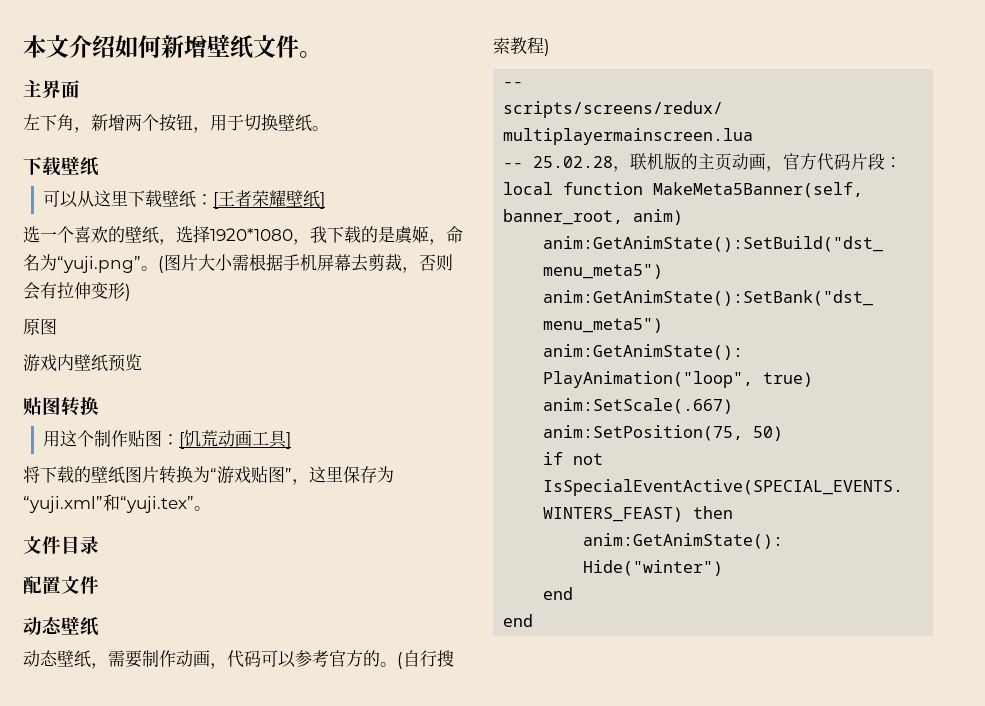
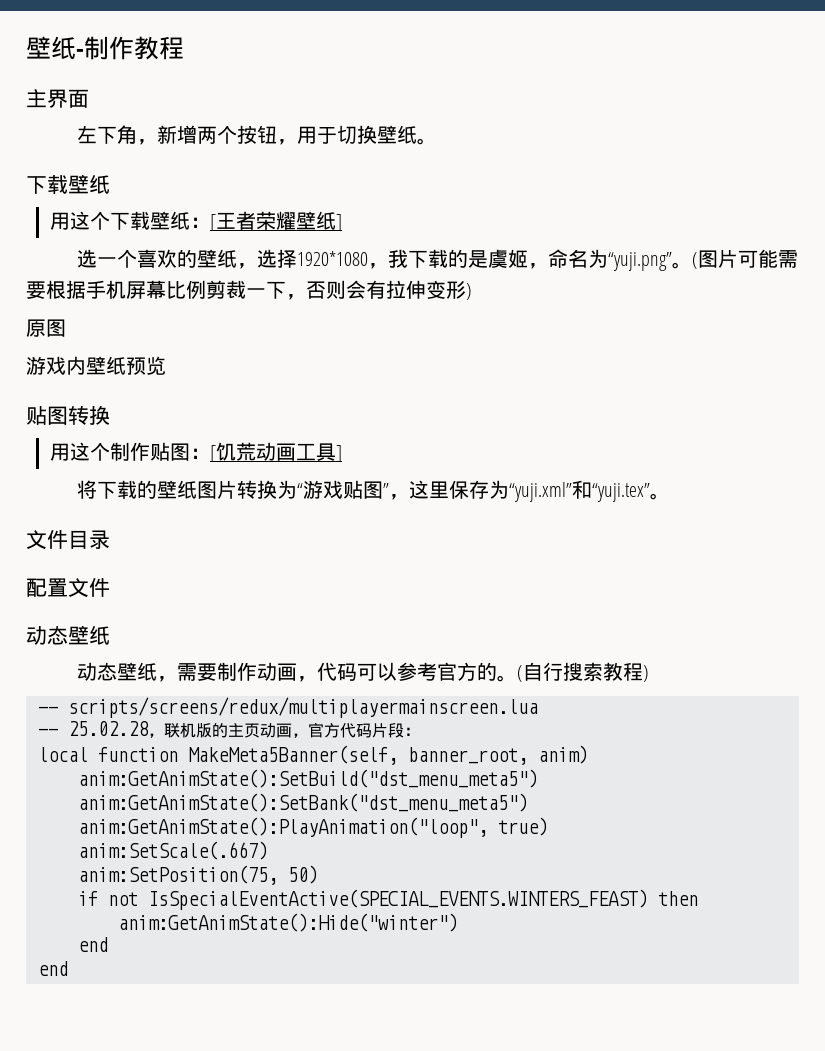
- 本文介绍如何新增壁纸文件。
+ 壁纸-制作教程
- 可以从这里下载壁纸：[王者荣耀壁纸]
+ 用这个下载壁纸：[王者荣耀壁纸]
- (图片大小需根据手机屏幕去剪裁，否则会有拉伸变形)
+ (图片可能需要根据手机屏幕比例剪裁一下，否则会有拉伸变形)

